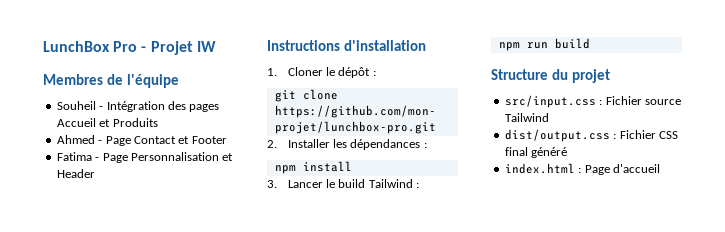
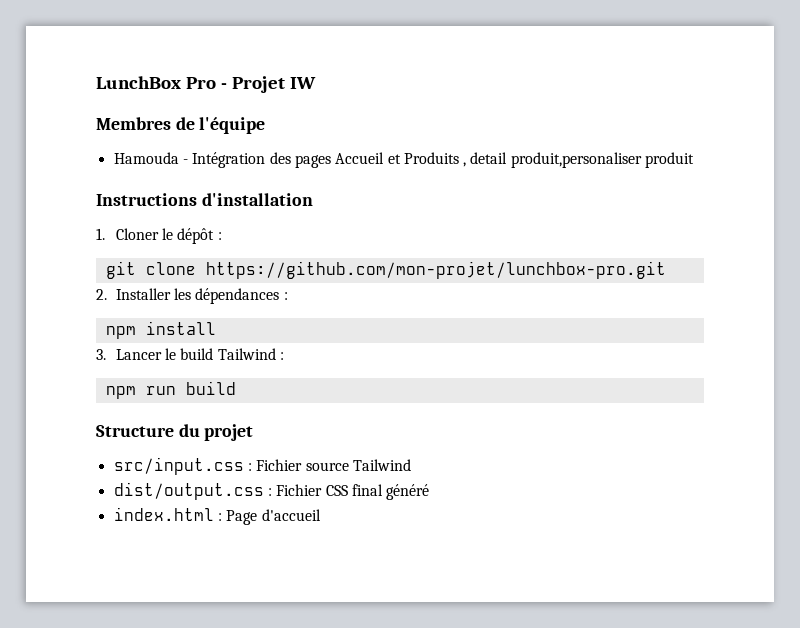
- Souheil - Intégration des pages Accueil et Produits
- Ahmed - Page Contact et Footer
- Fatima - Page Personnalisation et Header
+ Hamouda - Intégration des pages Accueil et Produits , detail produit,personaliser produit

